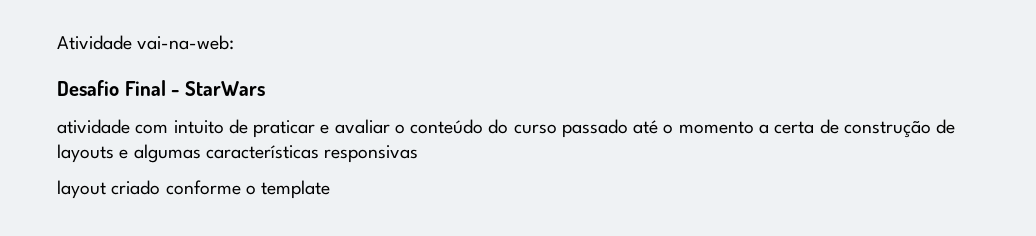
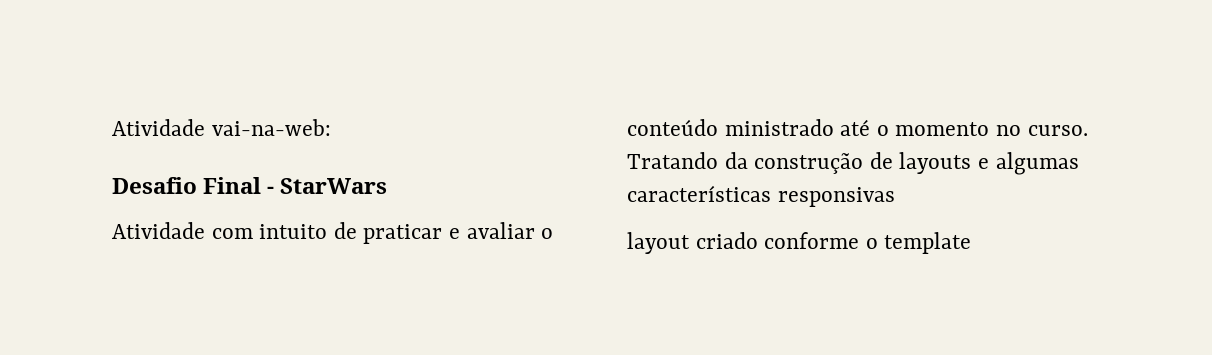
- atividade com intuito de praticar e avaliar o conteúdo do curso passado até o momento a certa de construção de layouts e algumas características responsivas
+ Atividade com intuito de praticar e avaliar o conteúdo ministrado até o momento no curso. Tratando da construção de layouts e algumas características responsivas

